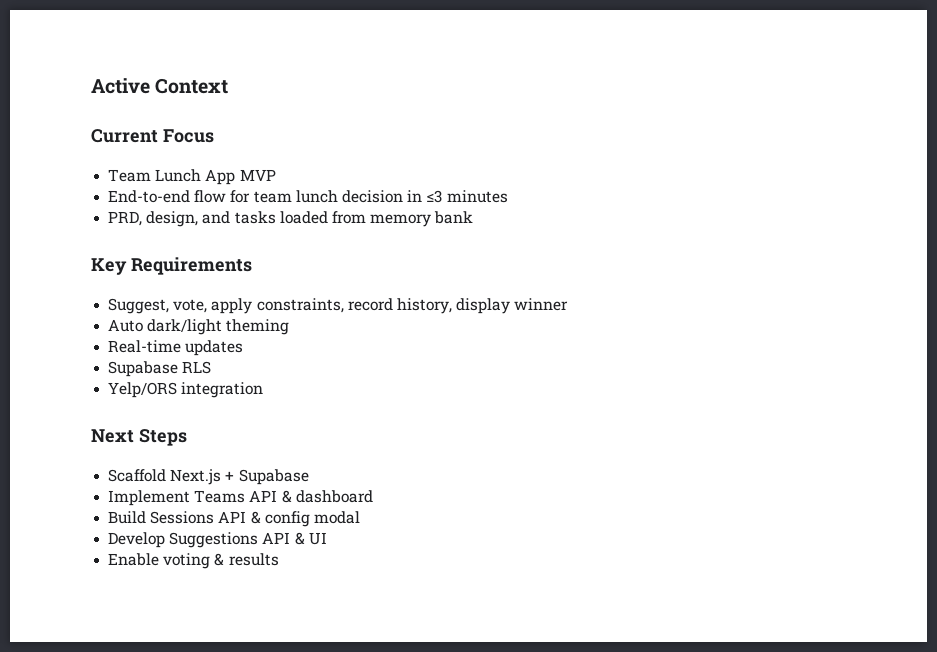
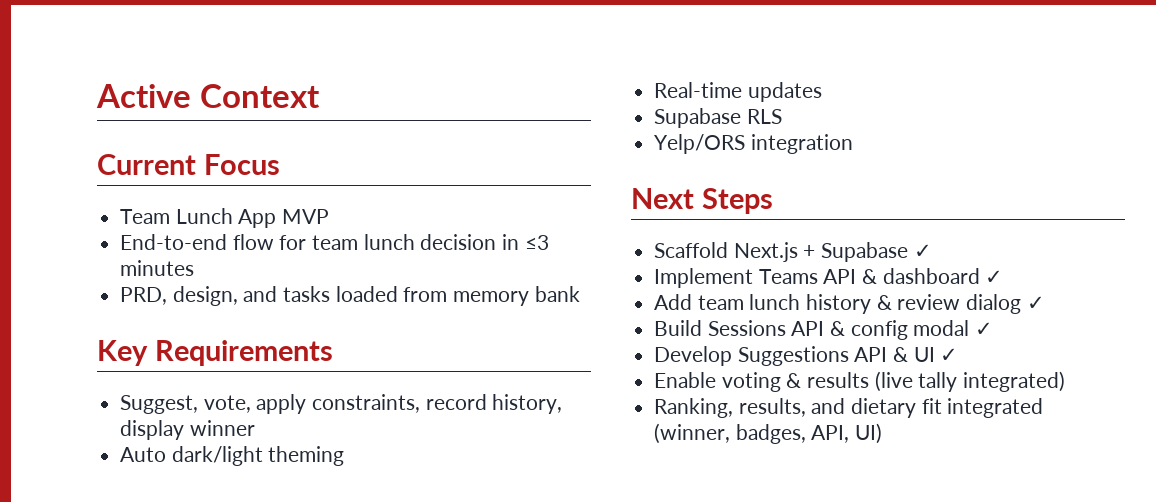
- Scaffold Next.js + Supabase
+ Scaffold Next.js + Supabase ✓
- Implement Teams API & dashboard
+ Implement Teams API & dashboard ✓
+ Add team lunch history & review dialog ✓
- Build Sessions API & config modal
+ Build Sessions API & config modal ✓
- Develop Suggestions API & UI
+ Develop Suggestions API & UI ✓
- Enable voting & results
+ Enable voting & results (live tally integrated)
+ Ranking, results, and dietary fit integrated (winner, badges, API, UI)

